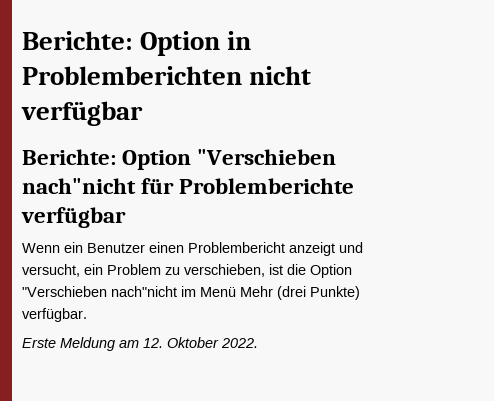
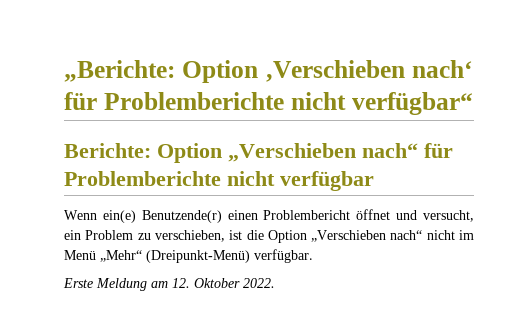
- Berichte: Option in Problemberichten nicht verfügbar
- Berichte: Option "Verschieben nach"nicht für Problemberichte verfügbar
+ „Berichte: Option ‚Verschieben nach‘ für Problemberichte nicht verfügbar“
+ Berichte: Option „Verschieben nach“ für Problemberichte nicht verfügbar
- Wenn ein Benutzer einen Problembericht anzeigt und versucht, ein Problem zu verschieben, ist die Option "Verschieben nach"nicht im Menü Mehr (drei Punkte) verfügbar.
+ Wenn ein(e) Benutzende(r) einen Problembericht öffnet und versucht, ein Problem zu verschieben, ist die Option „Verschieben nach“ nicht im Menü „Mehr“ (Dreipunkt-Menü) verfügbar.

